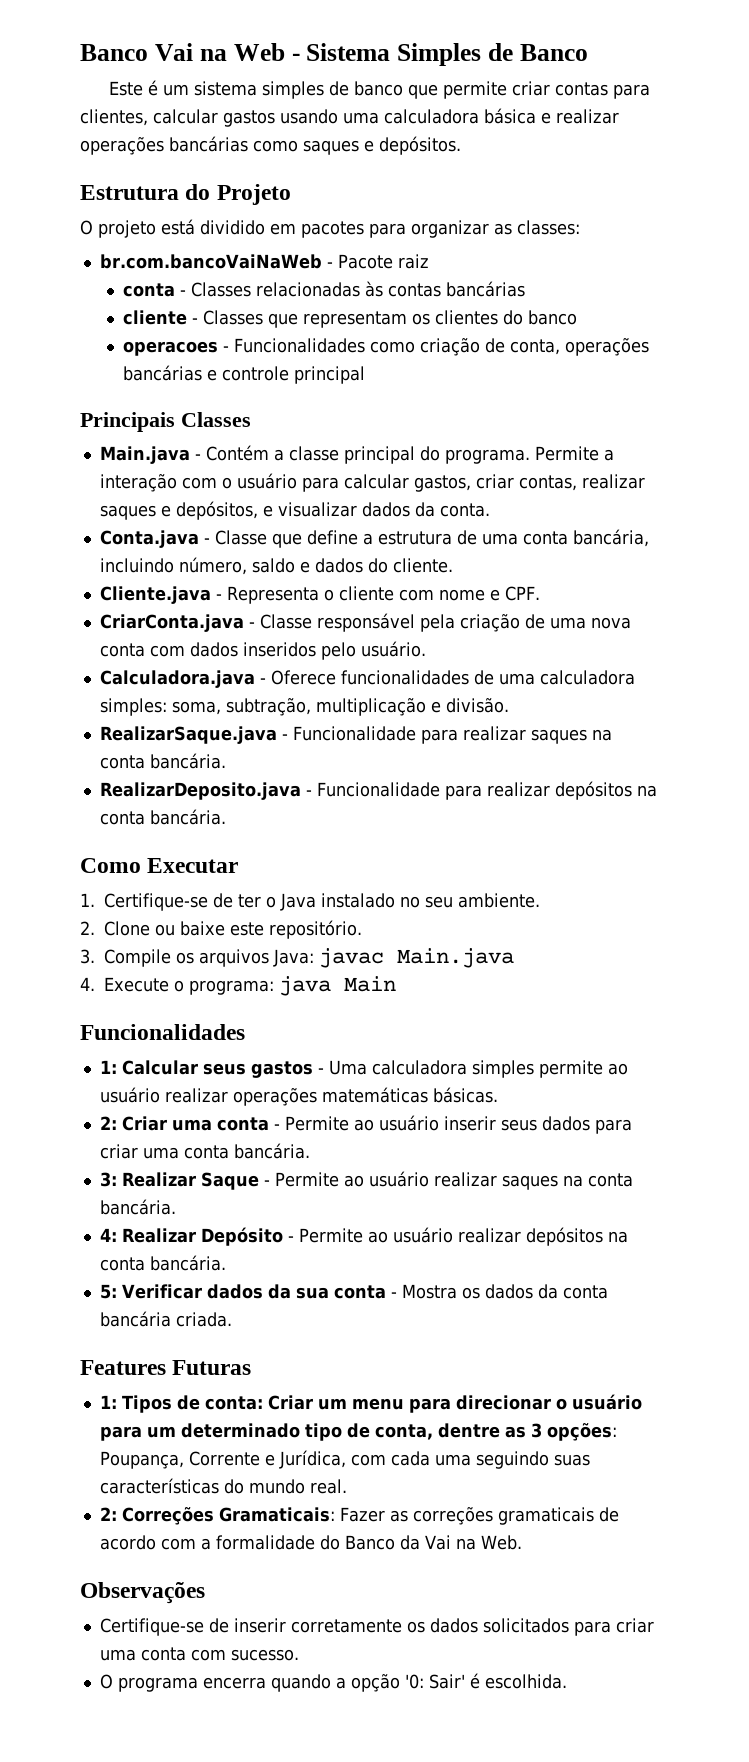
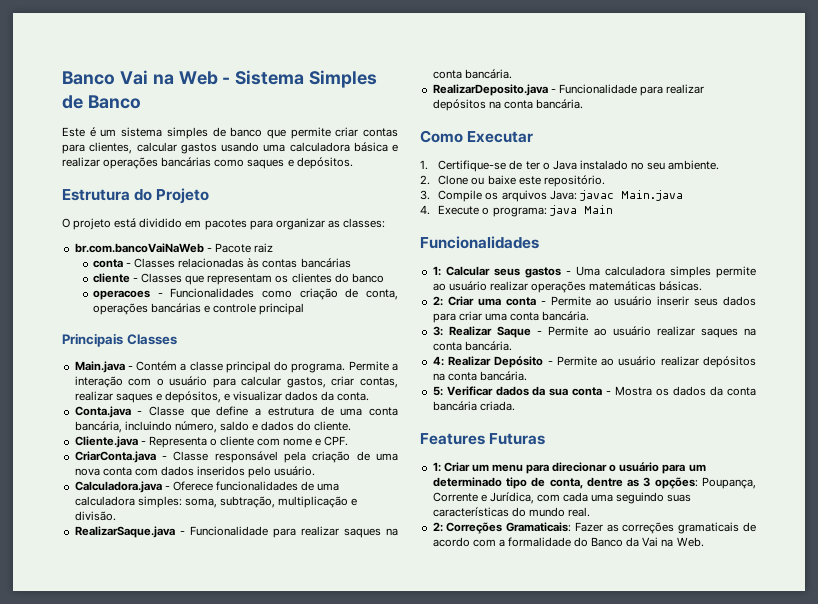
- 1: Tipos de conta: Criar um menu para direcionar o usuário para um determinado tipo de conta, dentre as 3 opções: Poupança, Corrente e Jurídica, com cada uma seguindo suas características do mundo real.
+ 1: Criar um menu para direcionar o usuário para um determinado tipo de conta, dentre as 3 opções: Poupança, Corrente e Jurídica, com cada uma seguindo suas características do mundo real.
- Observações
- Certifique-se de inserir corretamente os dados solicitados para criar uma conta com sucesso.
- O programa encerra quando a opção '0: Sair' é escolhida.

